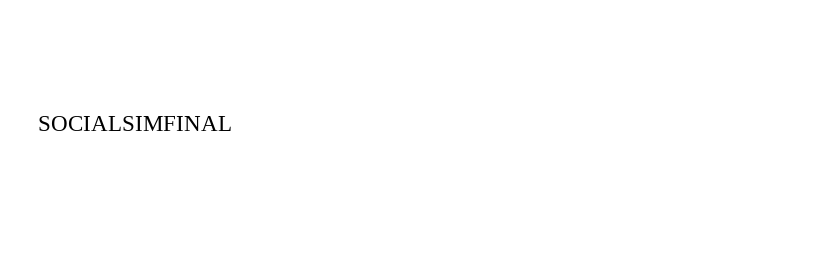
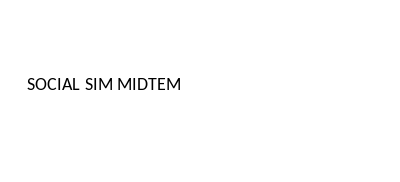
- SOCIALSIMFINAL
+ SOCIAL SIM MIDTEM

